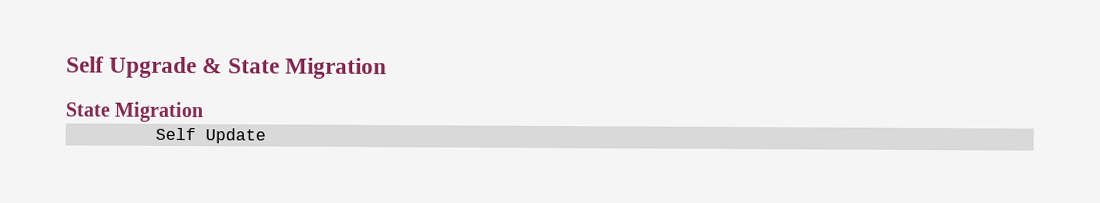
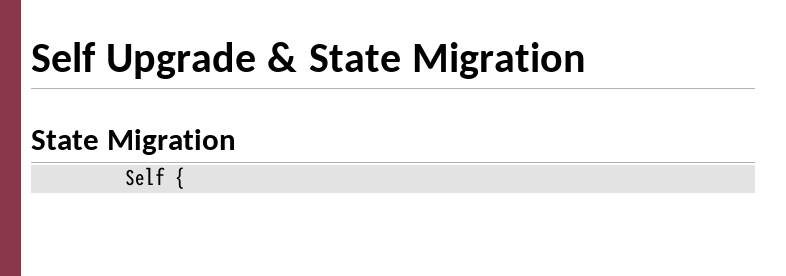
- Self Update
+ Self {

